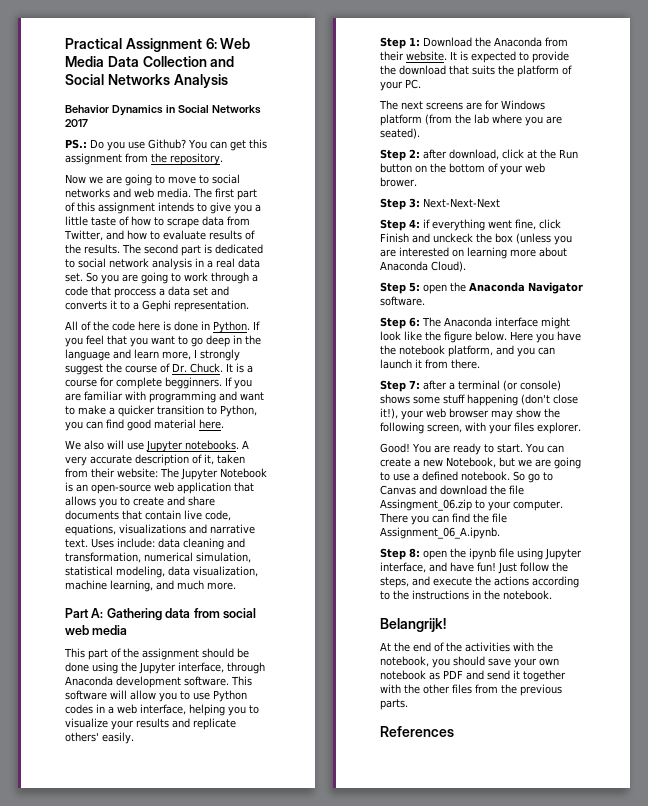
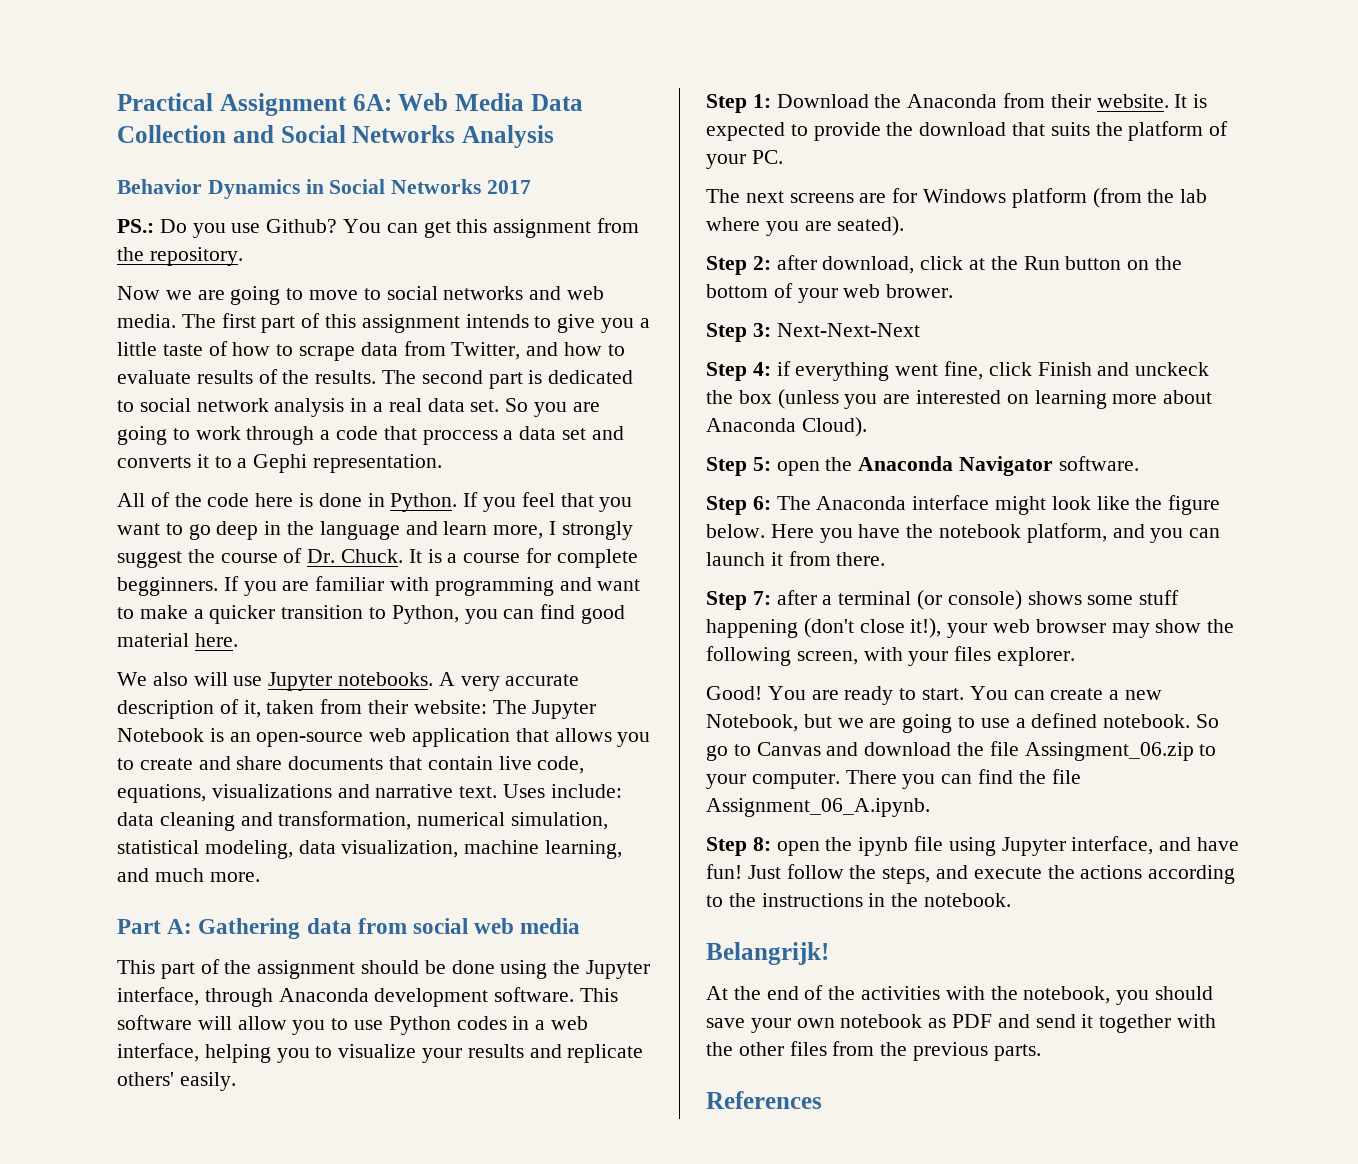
- Practical Assignment 6: Web Media Data Collection and Social Networks Analysis
+ Practical Assignment 6A: Web Media Data Collection and Social Networks Analysis

